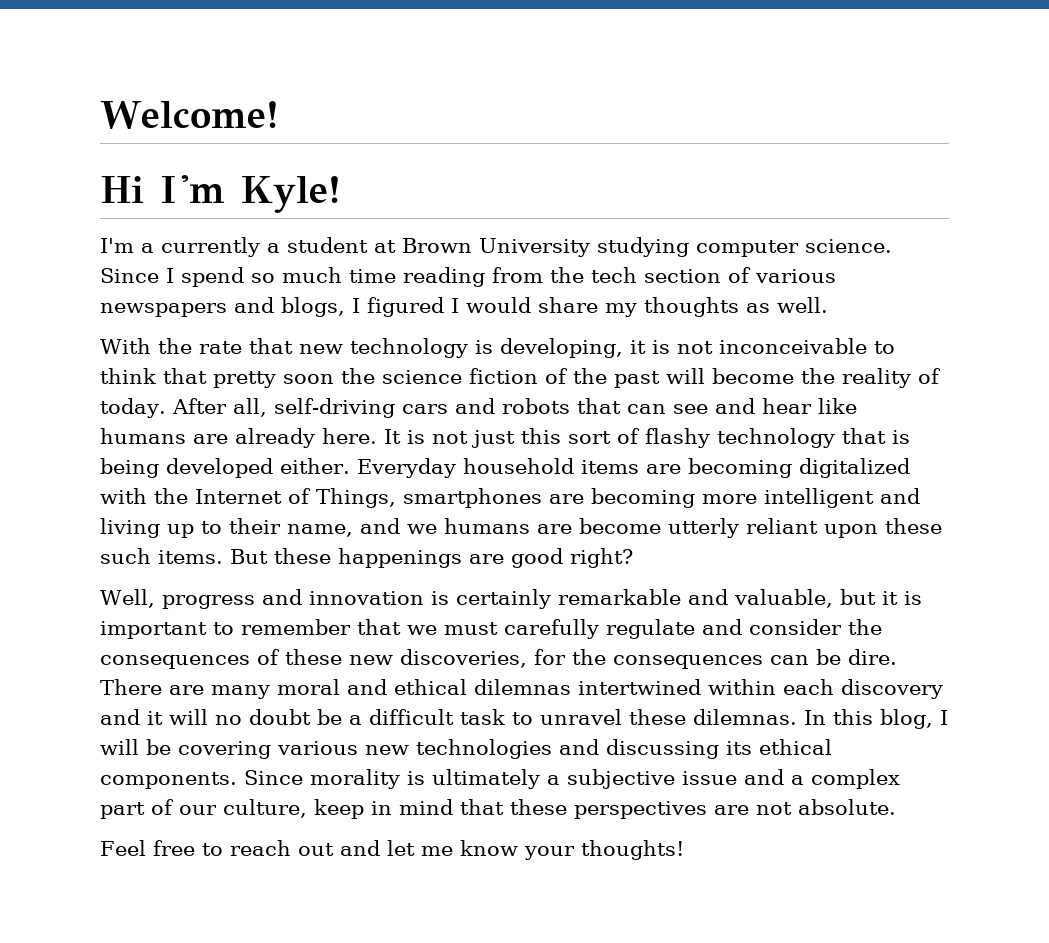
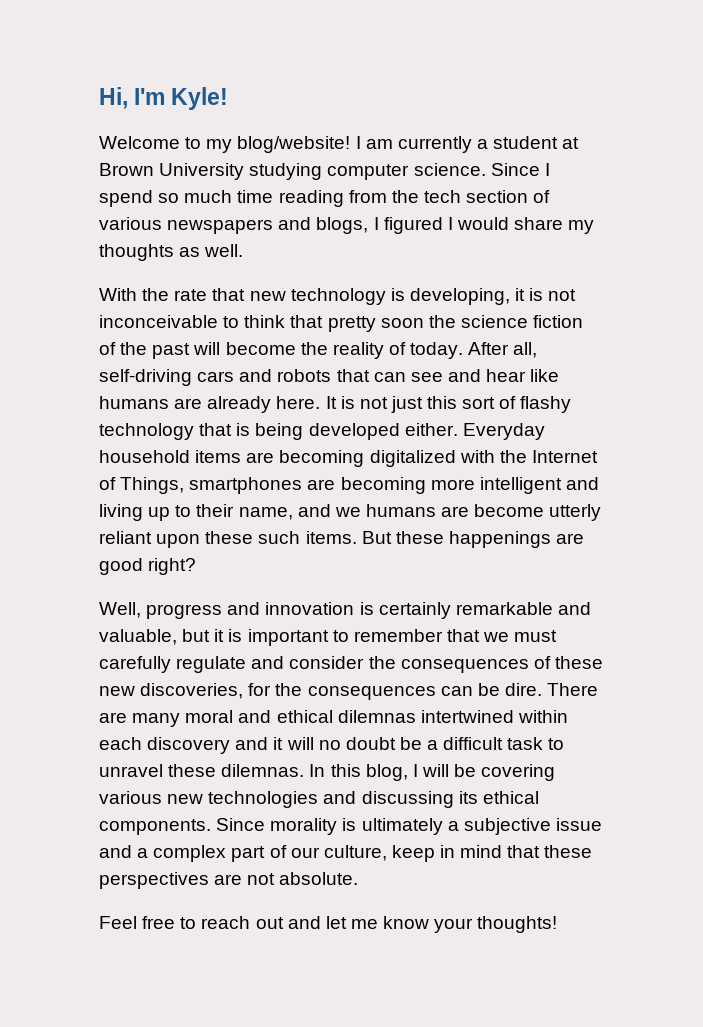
- Welcome!
- Hi I'm Kyle!
+ Hi, I'm Kyle!
- I'm a currently a student at Brown University studying computer science.
+ Welcome to my blog/website! I am currently a student at Brown University studying computer science.

